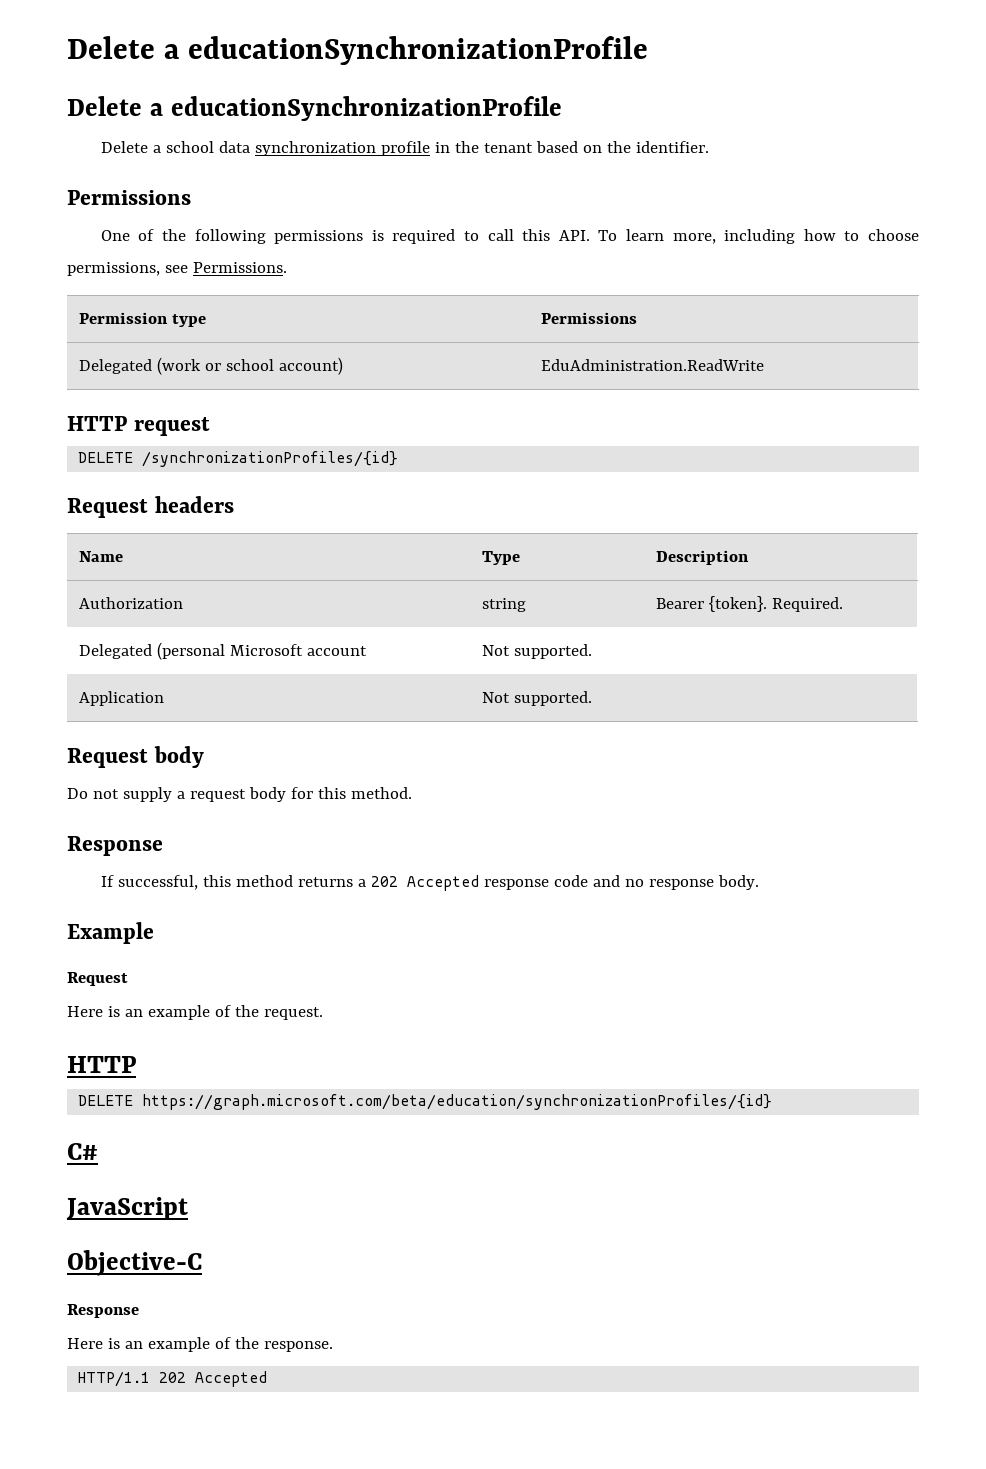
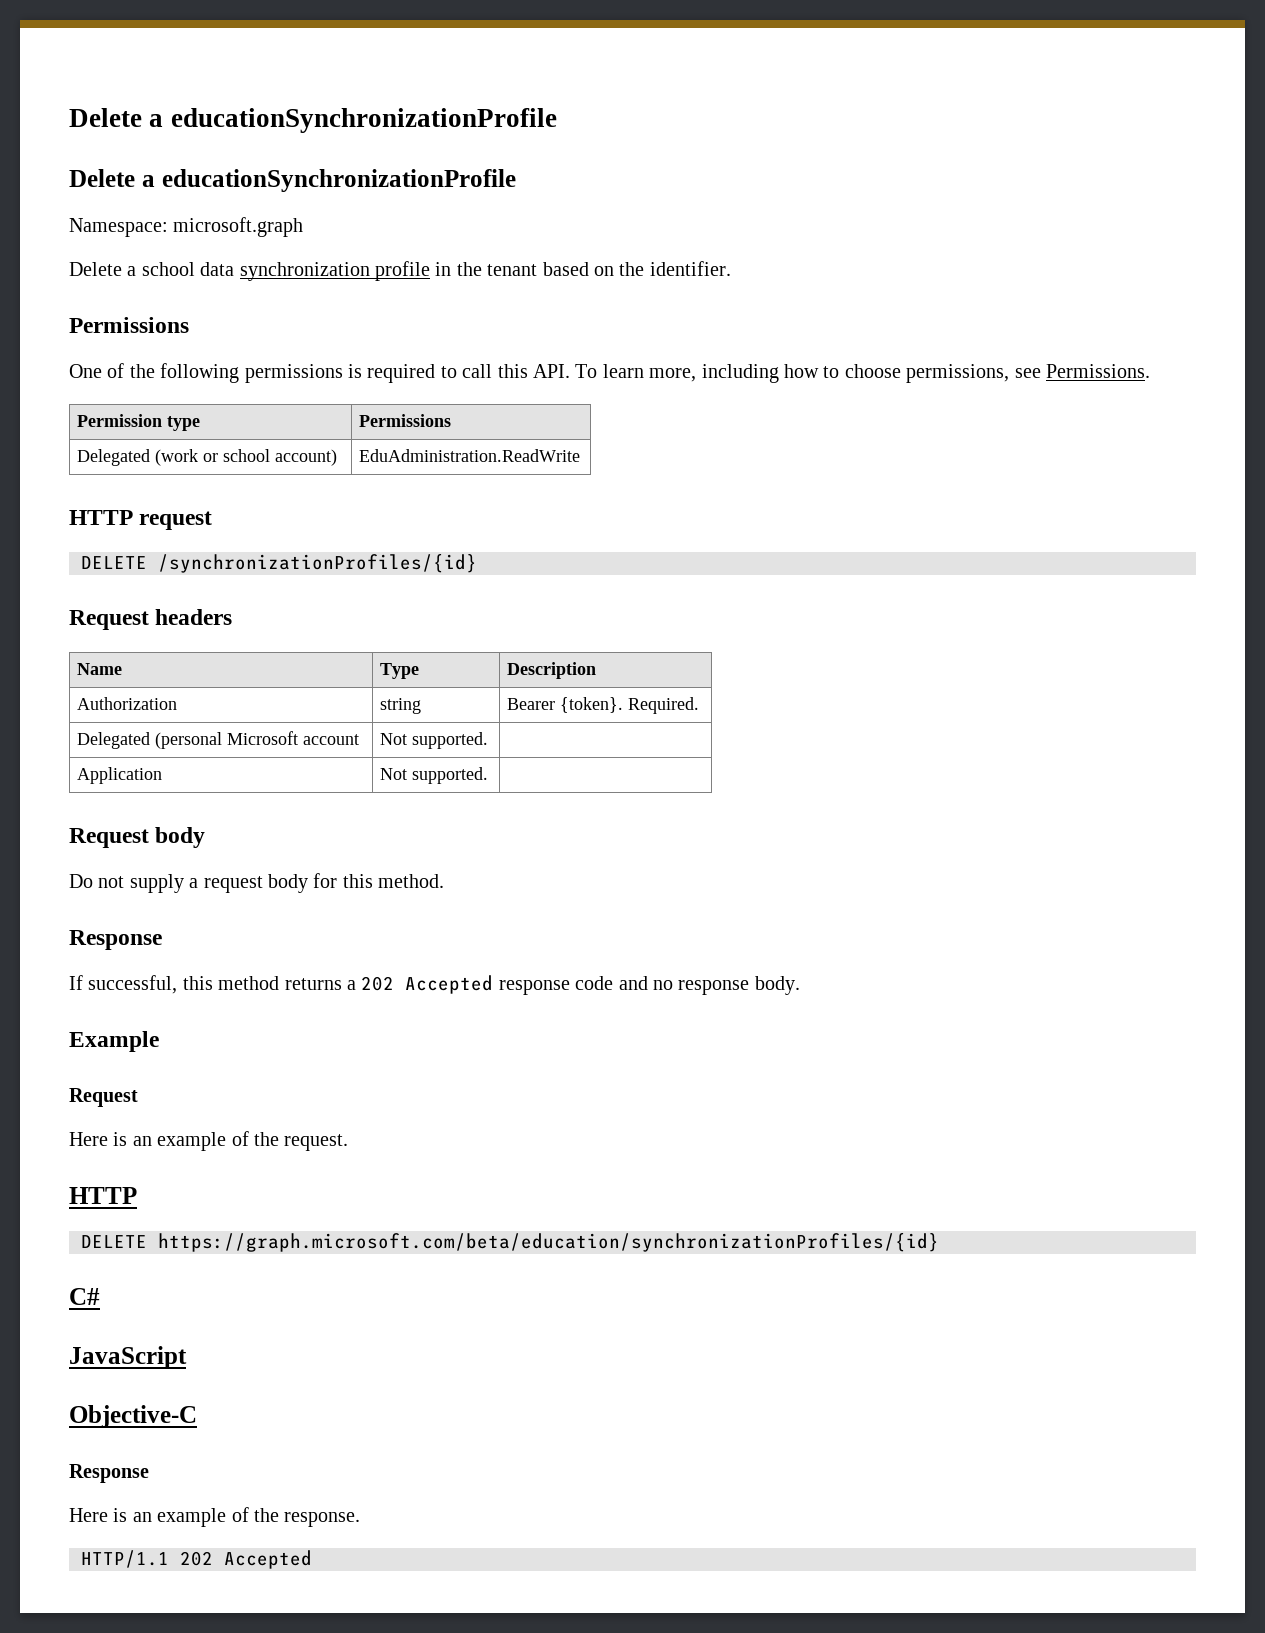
+ Namespace: microsoft.graph

